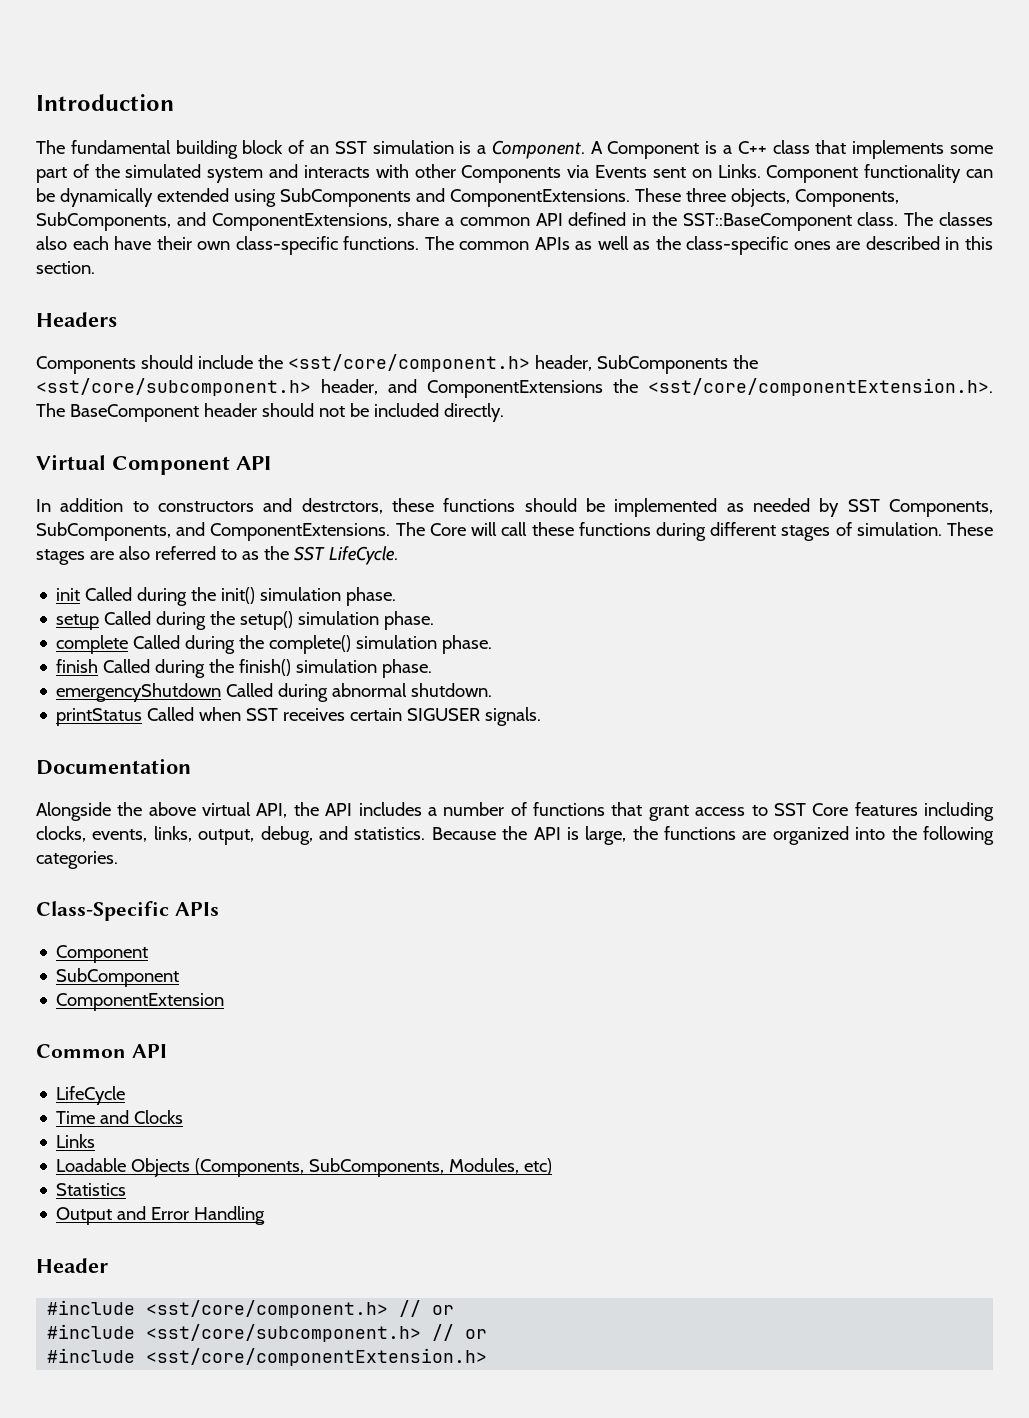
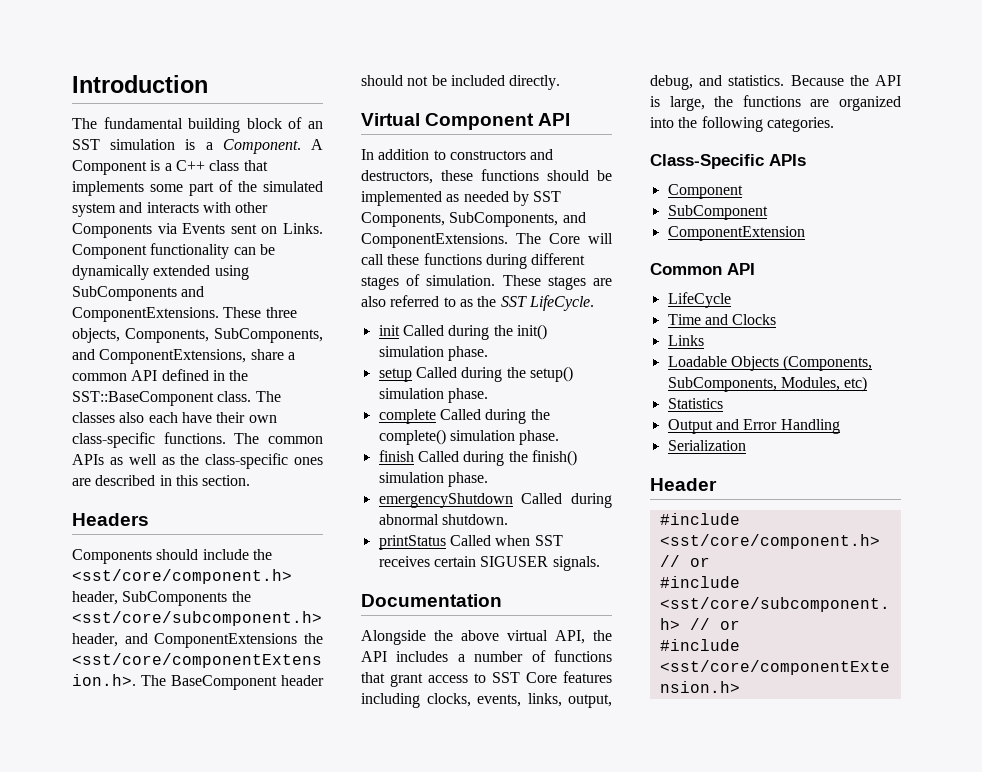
- In addition to constructors and destrctors, these functions should be implemented as needed by SST Components, SubComponents, and ComponentExtensions.
+ In addition to constructors and destructors, these functions should be implemented as needed by SST Components, SubComponents, and ComponentExtensions.
+ Serialization

